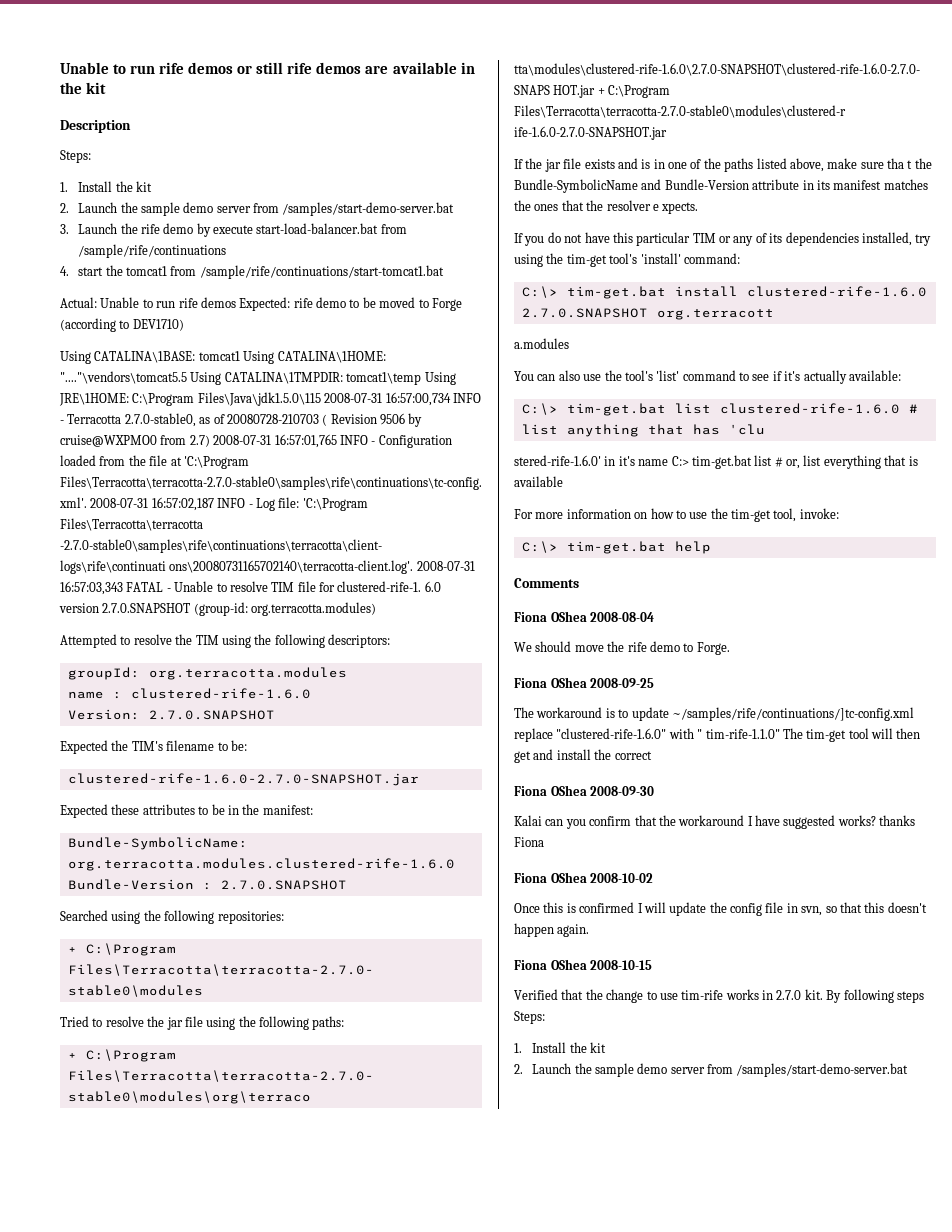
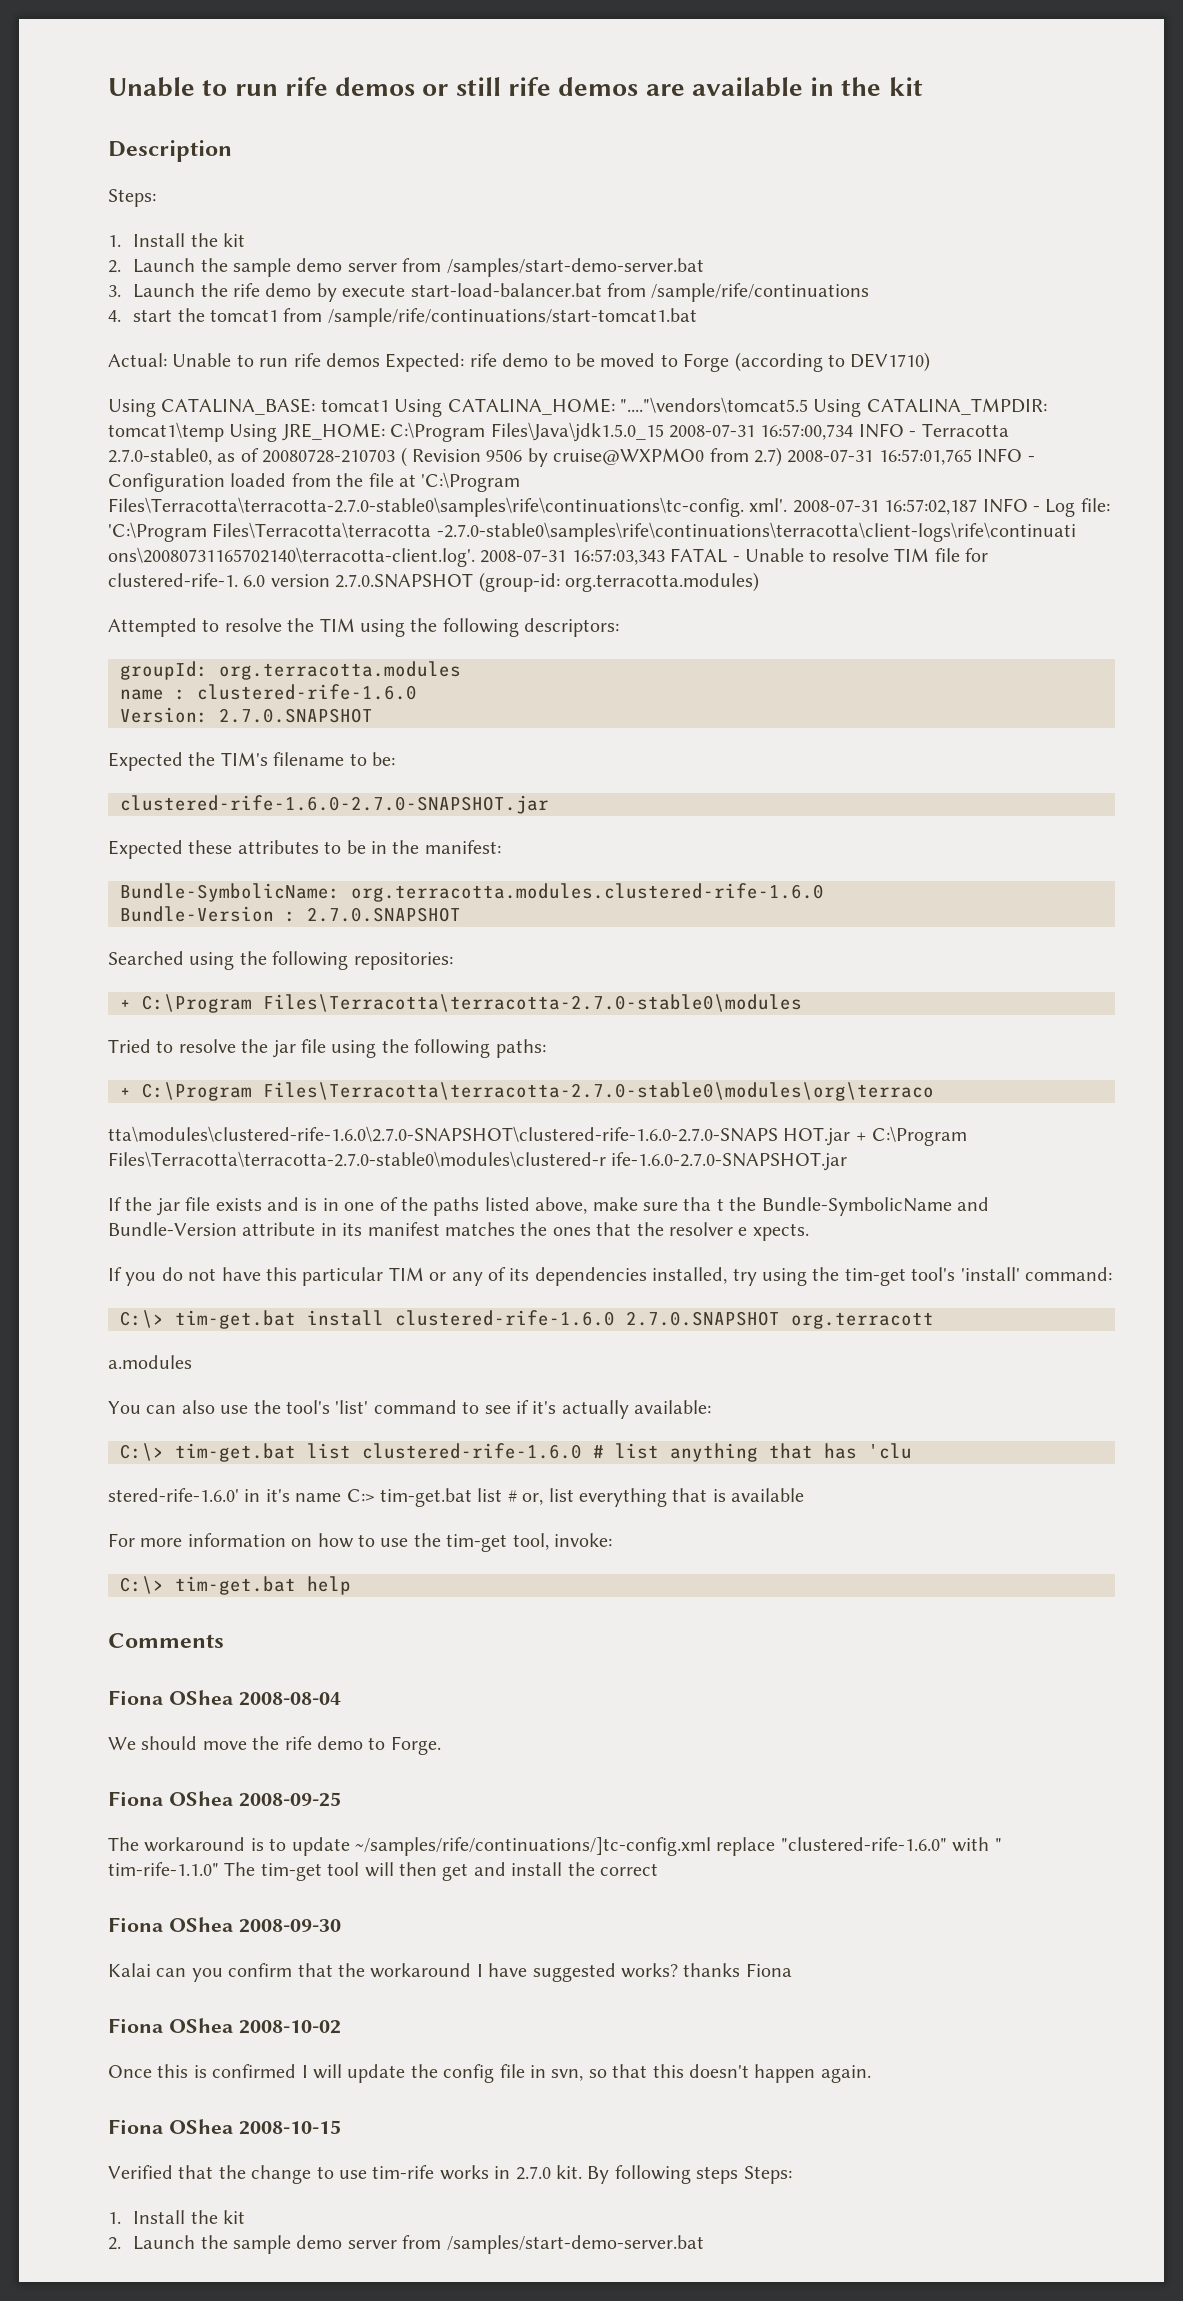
- Using CATALINA\1BASE: tomcat1 Using CATALINA\1HOME: "...."\vendors\tomcat5.5 Using CATALINA\1TMPDIR: tomcat1\temp Using JRE\1HOME: C:\Program Files\Java\jdk1.5.0\115 2008-07-31 16:57:00,734 INFO - Terracotta 2.7.0-stable0, as of 20080728-210703 ( Revision 9506 by cruise@WXPMO0 from 2.7) 2008-07-31 16:57:01,765 INFO - Configuration loaded from the file at 'C:\Program Files\Terracotta\terracotta-2.7.0-stable0\samples\rife\continuations\tc-config. xml'.
+ Using CATALINA_BASE: tomcat1 Using CATALINA_HOME: "...."\vendors\tomcat5.5 Using CATALINA_TMPDIR: tomcat1\temp Using JRE_HOME: C:\Program Files\Java\jdk1.5.0_15 2008-07-31 16:57:00,734 INFO - Terracotta 2.7.0-stable0, as of 20080728-210703 ( Revision 9506 by cruise@WXPMO0 from 2.7) 2008-07-31 16:57:01,765 INFO - Configuration loaded from the file at 'C:\Program Files\Terracotta\terracotta-2.7.0-stable0\samples\rife\continuations\tc-config. xml'.

